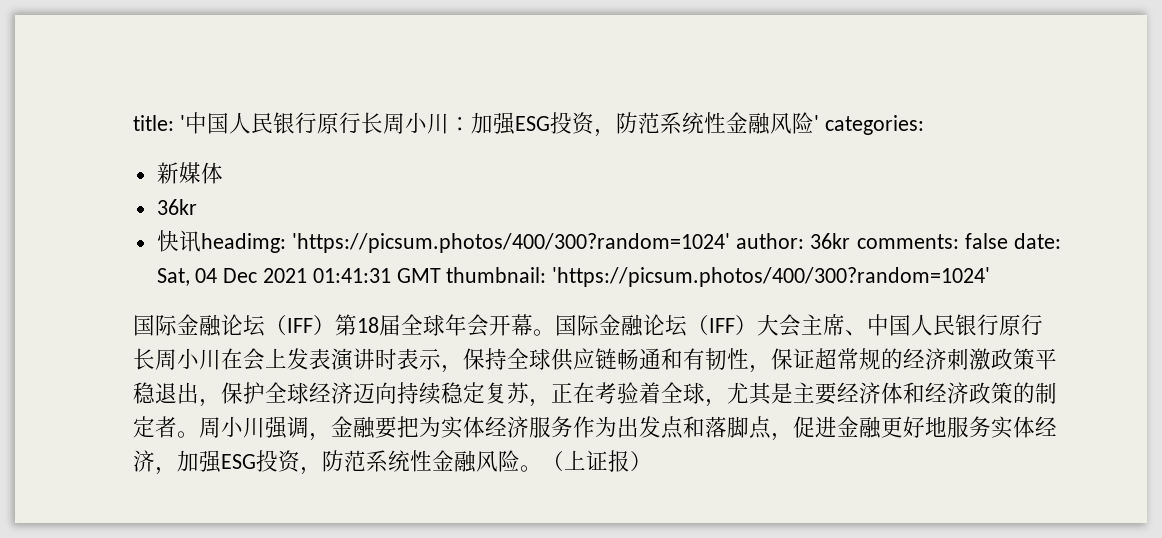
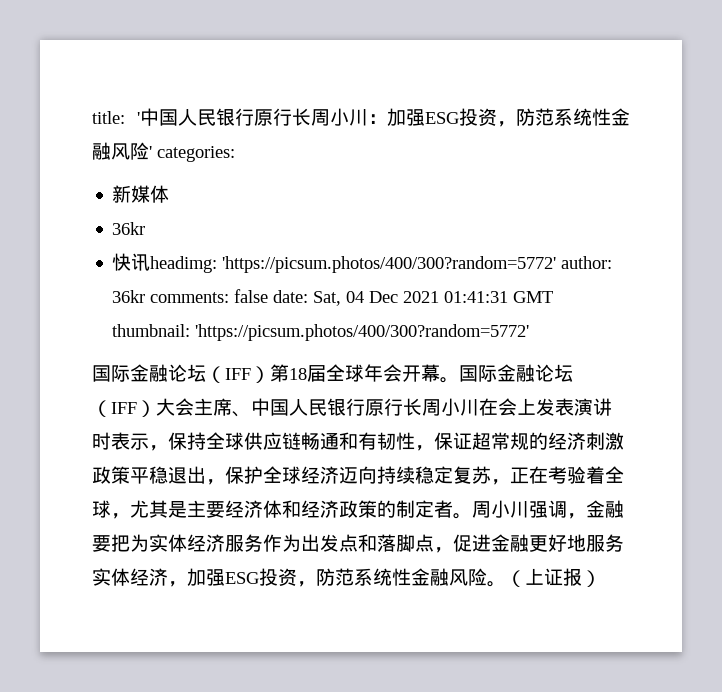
- 快讯headimg: 'https://picsum.photos/400/300?random=1024' author: 36kr comments: false date: Sat, 04 Dec 2021 01:41:31 GMT thumbnail: 'https://picsum.photos/400/300?random=1024'
+ 快讯headimg: 'https://picsum.photos/400/300?random=5772' author: 36kr comments: false date: Sat, 04 Dec 2021 01:41:31 GMT thumbnail: 'https://picsum.photos/400/300?random=5772'

